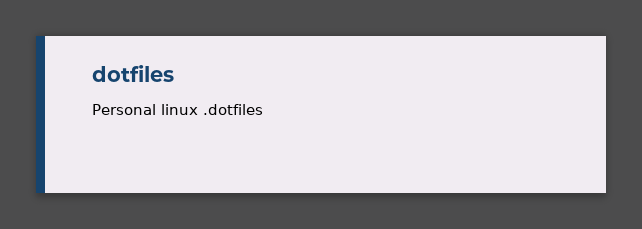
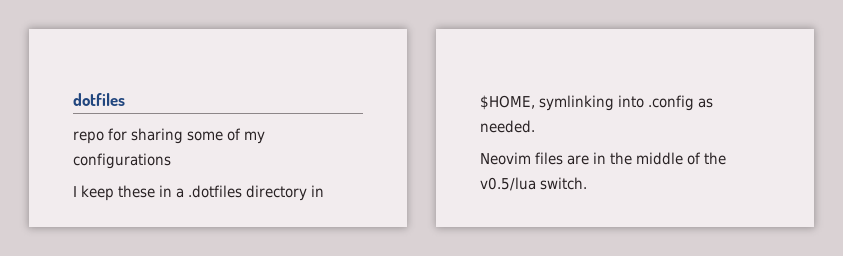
- Personal linux .dotfiles
+ repo for sharing some of my configurations
+ I keep these in a .dotfiles directory in $HOME, symlinking into .config as needed.
+ Neovim files are in the middle of the v0.5/lua switch.

